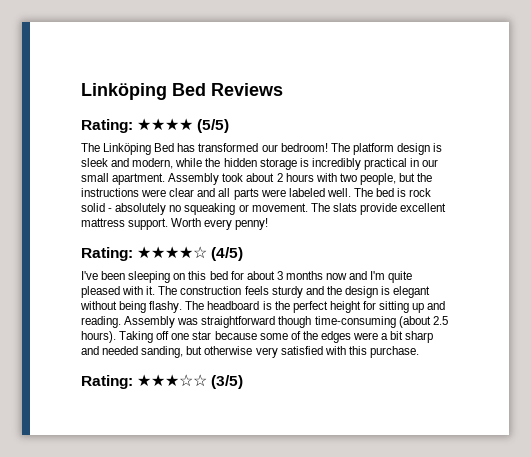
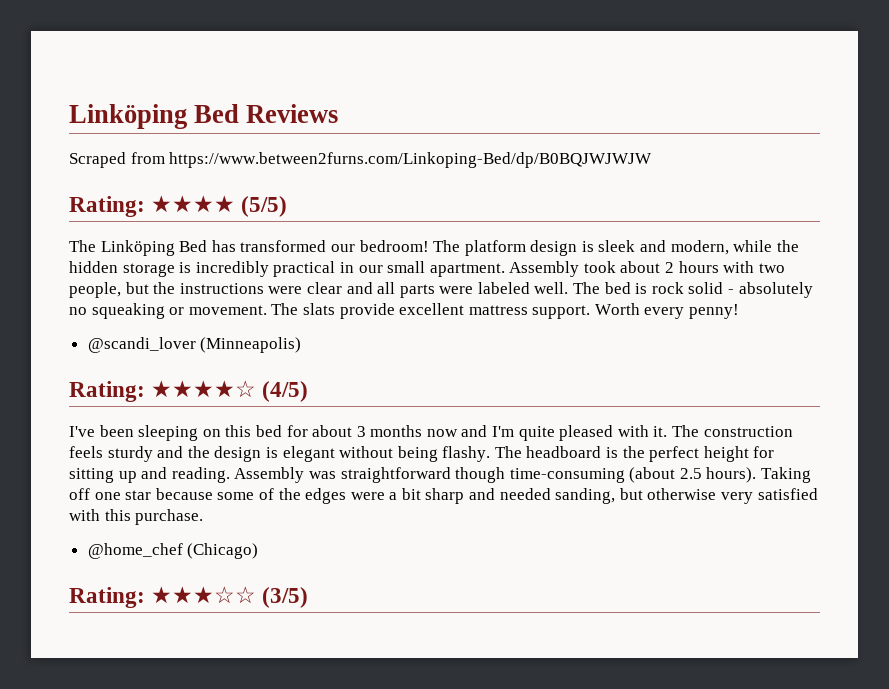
+ Scraped from https://www.between2furns.com/Linkoping-Bed/dp/B0BQJWJWJW
+ @scandi_lover (Minneapolis)
+ @home_chef (Chicago)

